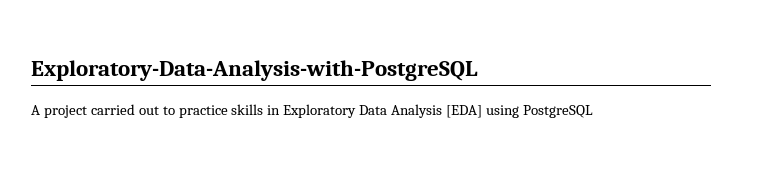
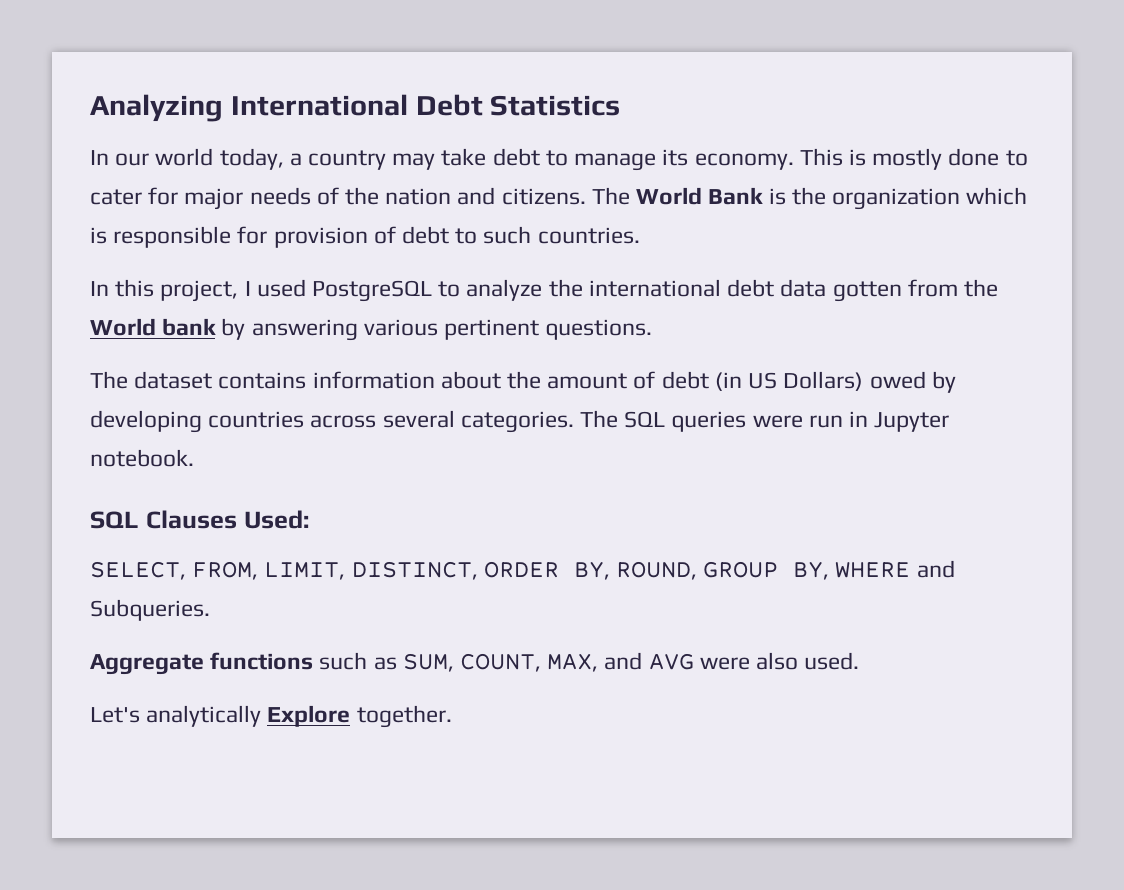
- Exploratory-Data-Analysis-with-PostgreSQL
- A project carried out to practice skills in Exploratory Data Analysis [EDA] using PostgreSQL
+ Analyzing International Debt Statistics
+ In our world today, a country may take debt to manage its economy. This is mostly done to cater for major needs of the nation and citizens. The World Bank is the organization which is responsible for provision of debt to such countries.
+ In this project, I used PostgreSQL to analyze the international debt data gotten from the World bank by answering various pertinent questions.
+ The dataset contains information about the amount of debt (in US Dollars) owed by developing countries across several categories. The SQL queries were run in Jupyter notebook.
+ SQL Clauses Used:
+ SELECT, FROM, LIMIT, DISTINCT, ORDER BY, ROUND, GROUP BY, WHERE and Subqueries.
+ Aggregate functions such as SUM, COUNT, MAX, and AVG were also used.
+ Let's analytically Explore together.

